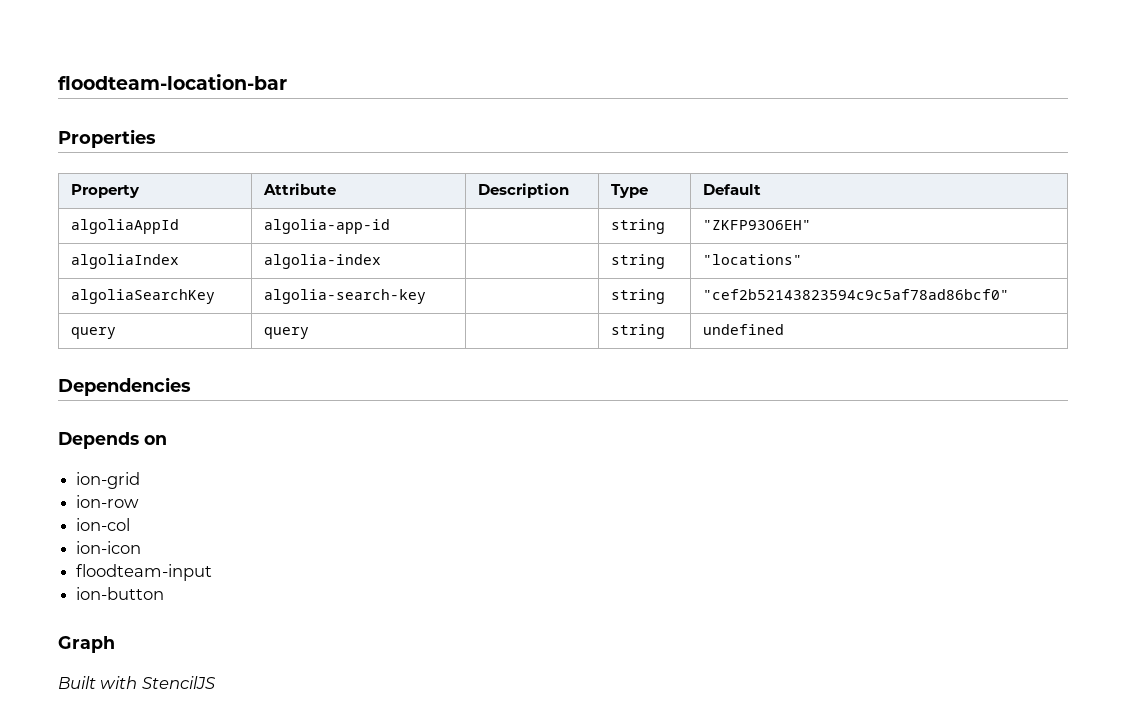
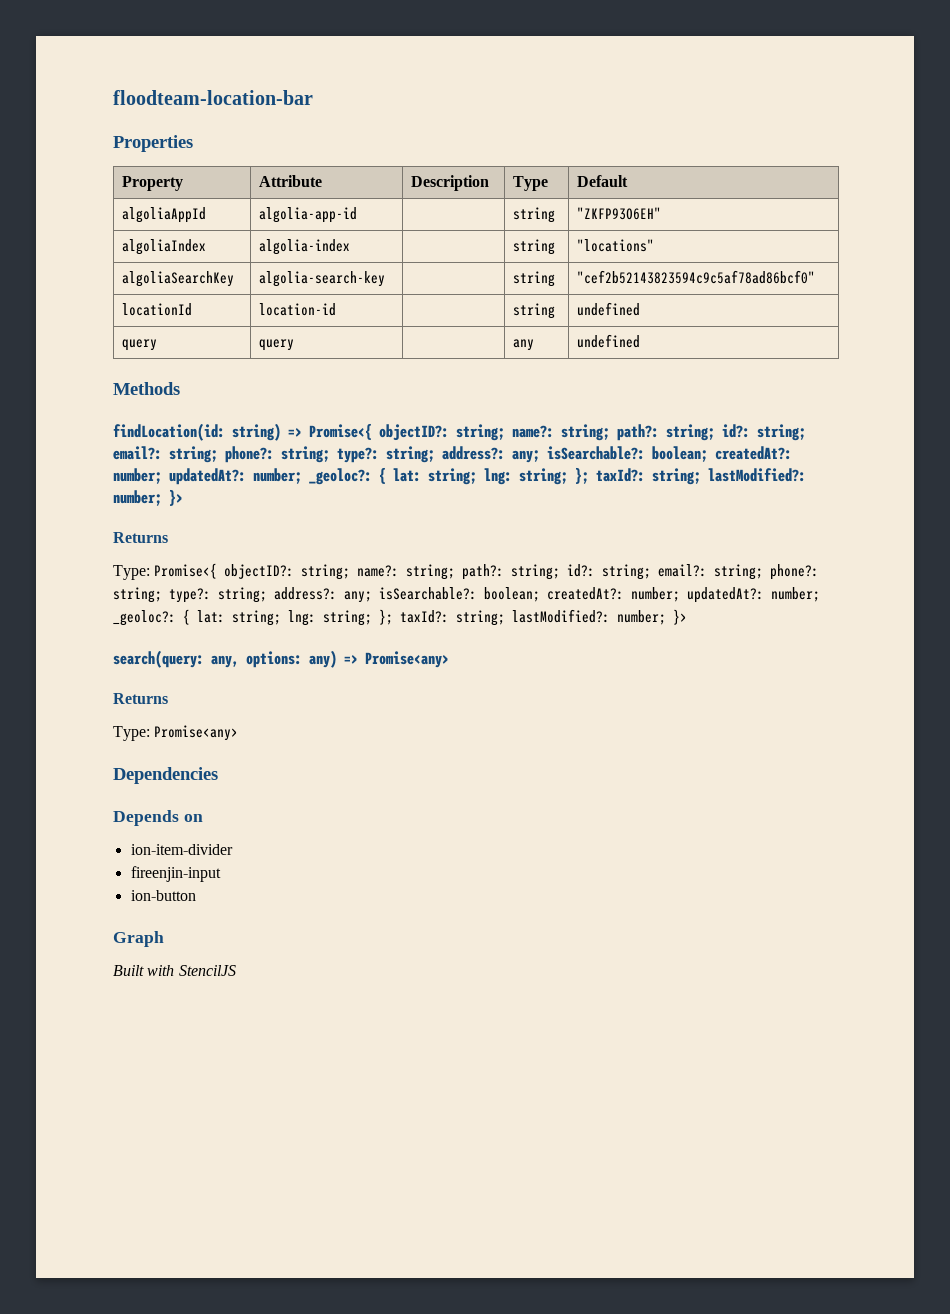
+ locationId | location-id | | string | undefined
- query | query | | string | undefined
+ query | query | | any | undefined
+ Methods
+ findLocation(id: string) => Promise<{ objectID?: string; name?: string; path?: string; id?: string; email?: string; phone?: string; type?: string; address?: any; isSearchable?: boolean; createdAt?: number; updatedAt?: number; _geoloc?: { lat: string; lng: string; }; taxId?: string; lastModified?: number; }>
+ Returns
+ Type: Promise<{ objectID?: string; name?: string; path?: string; id?: string; email?: string; phone?: string; type?: string; address?: any; isSearchable?: boolean; createdAt?: number; updatedAt?: number; _geoloc?: { lat: string; lng: string; }; taxId?: string; lastModified?: number; }>
+ search(query: any, options: any) => Promise<any>
+ Returns
+ Type: Promise<any>
  Dependencies
  Depends on
- ion-grid
- ion-row
- ion-col
- ion-icon
- floodteam-input
+ ion-item-divider
+ fireenjin-input

